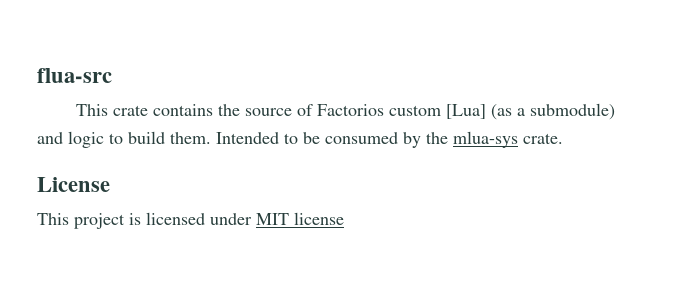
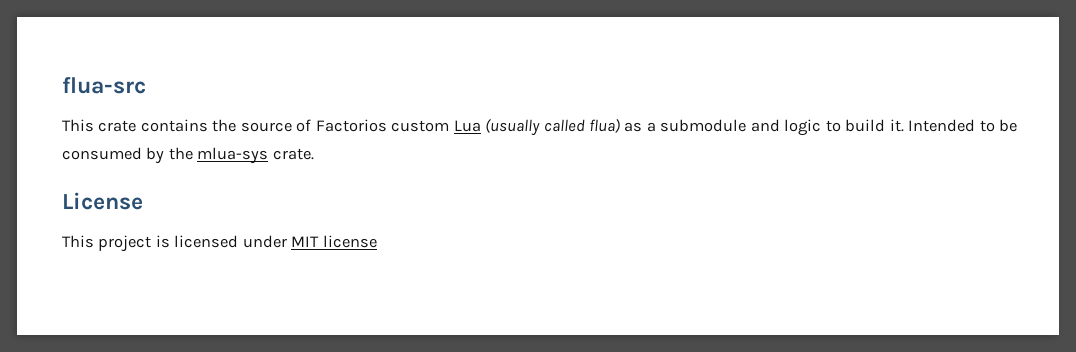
- This crate contains the source of Factorios custom [Lua] (as a submodule) and logic to build them.
+ This crate contains the source of Factorios custom Lua (usually called flua) as a submodule and logic to build it.

